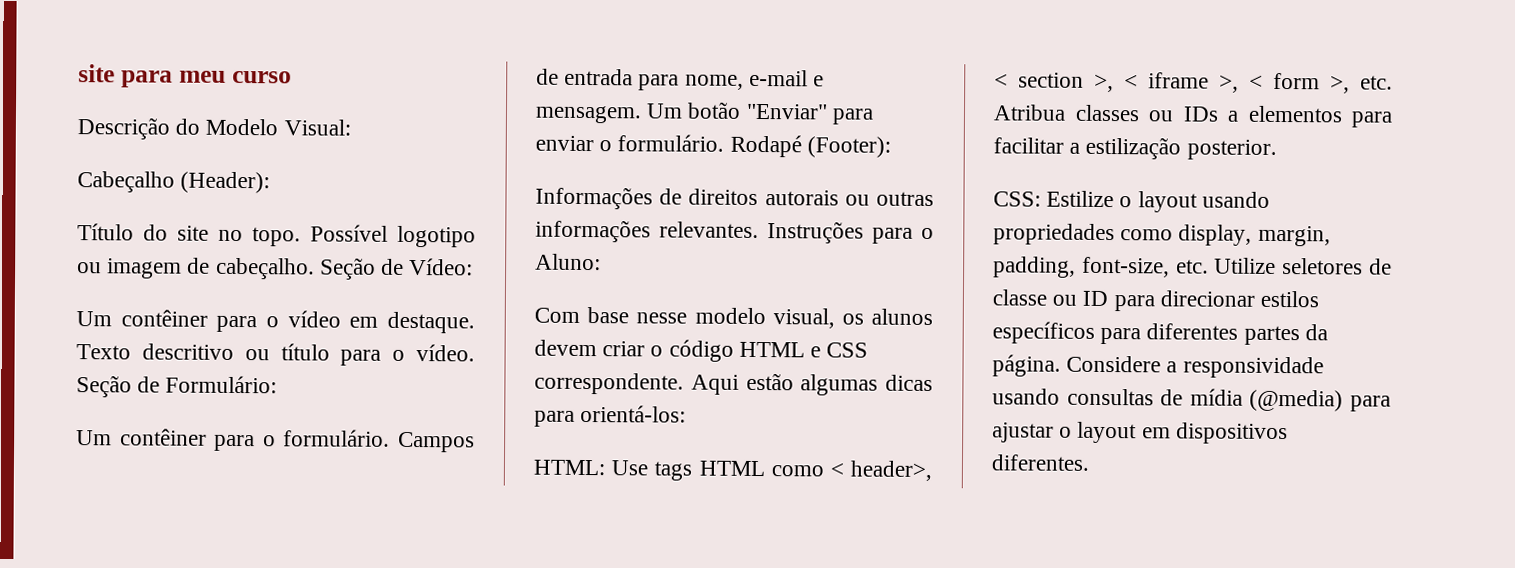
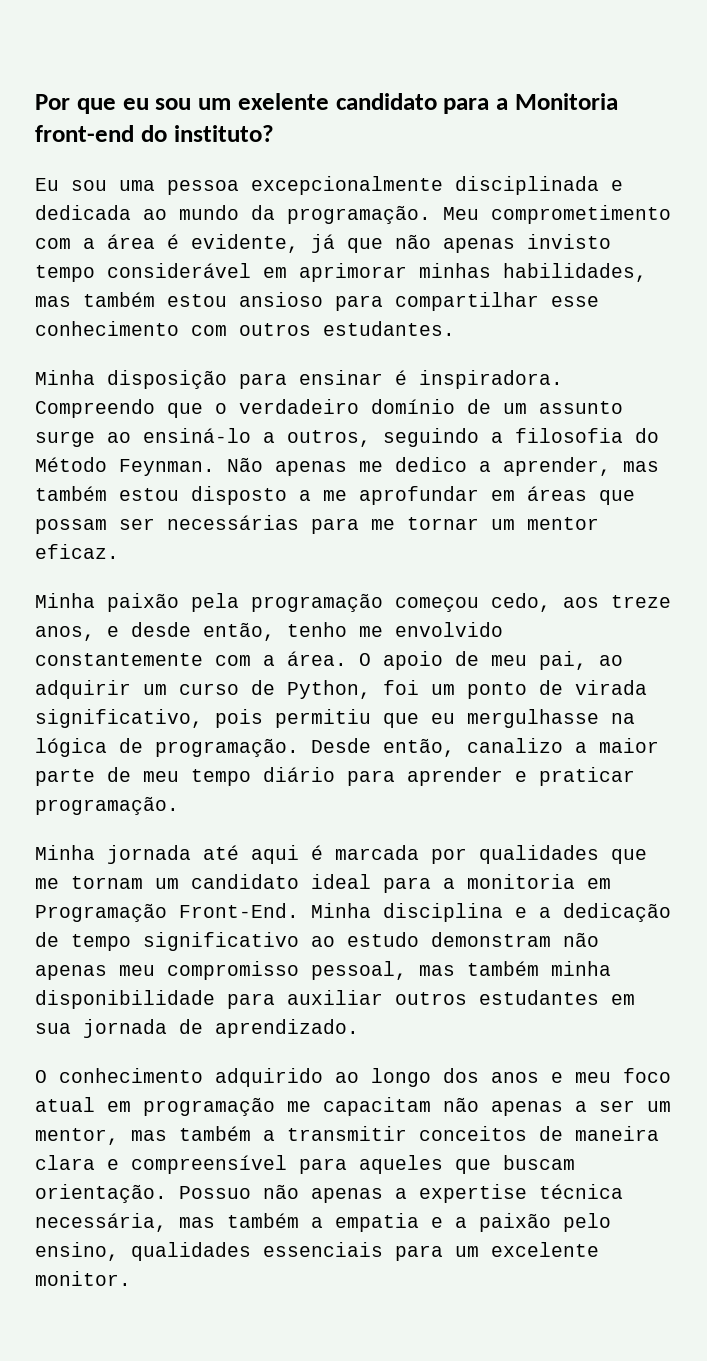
- site para meu curso
- Descrição do Modelo Visual:
- Cabeçalho (Header):
- Título do site no topo. Possível logotipo ou imagem de cabeçalho. Seção de Vídeo:
- Um contêiner para o vídeo em destaque. Texto descritivo ou título para o vídeo. Seção de Formulário:
- Um contêiner para o formulário. Campos de entrada para nome, e-mail e mensagem. Um botão "Enviar" para enviar o formulário. Rodapé (Footer):
- Informações de direitos autorais ou outras informações relevantes. Instruções para o Aluno:
- Com base nesse modelo visual, os alunos devem criar o código HTML e CSS correspondente. Aqui estão algumas dicas para orientá-los:
- HTML: Use tags HTML como < header>, < section >, < iframe >, < form >, etc. Atribua classes ou IDs a elementos para facilitar a estilização posterior.
- CSS: Estilize o layout usando propriedades como display, margin, padding, font-size, etc. Utilize seletores de classe ou ID para direcionar estilos específicos para diferentes partes da página. Considere a responsividade usando consultas de mídia (@media) para ajustar o layout em dispositivos diferentes.
+ Por que eu sou um exelente candidato para a Monitoria front-end do instituto?
+ Eu sou uma pessoa excepcionalmente disciplinada e dedicada ao mundo da programação. Meu comprometimento com a área é evidente, já que não apenas invisto tempo considerável em aprimorar minhas habilidades, mas também estou ansioso para compartilhar esse conhecimento com outros estudantes.
+ Minha disposição para ensinar é inspiradora. Compreendo que o verdadeiro domínio de um assunto surge ao ensiná-lo a outros, seguindo a filosofia do Método Feynman. Não apenas me dedico a aprender, mas também estou disposto a me aprofundar em áreas que possam ser necessárias para me tornar um mentor eficaz.
+ Minha paixão pela programação começou cedo, aos treze anos, e desde então, tenho me envolvido constantemente com a área. O apoio de meu pai, ao adquirir um curso de Python, foi um ponto de virada significativo, pois permitiu que eu mergulhasse na lógica de programação. Desde então, canalizo a maior parte de meu tempo diário para aprender e praticar programação.
+ Minha jornada até aqui é marcada por qualidades que me tornam um candidato ideal para a monitoria em Programação Front-End. Minha disciplina e a dedicação de tempo significativo ao estudo demonstram não apenas meu compromisso pessoal, mas também minha disponibilidade para auxiliar outros estudantes em sua jornada de aprendizado.
+ O conhecimento adquirido ao longo dos anos e meu foco atual em programação me capacitam não apenas a ser um mentor, mas também a transmitir conceitos de maneira clara e compreensível para aqueles que buscam orientação. Possuo não apenas a expertise técnica necessária, mas também a empatia e a paixão pelo ensino, qualidades essenciais para um excelente monitor.

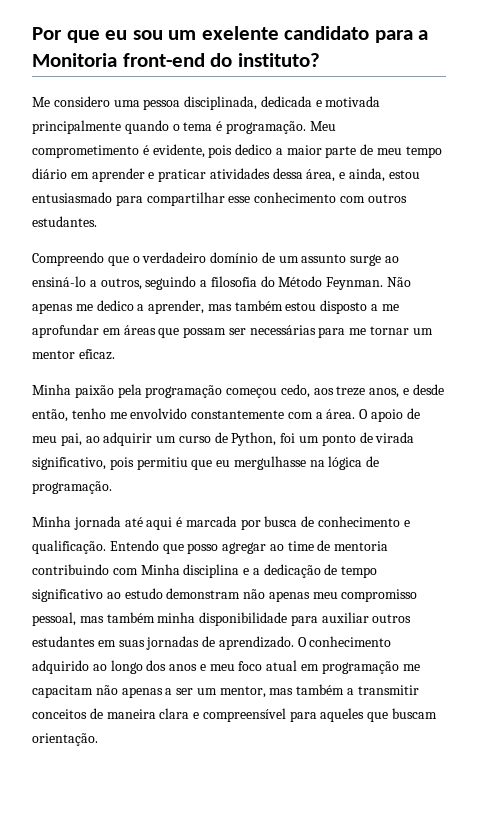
- Eu sou uma pessoa excepcionalmente disciplinada e dedicada ao mundo da programação. Meu comprometimento com a área é evidente, já que não apenas invisto tempo considerável em aprimorar minhas habilidades, mas também estou ansioso para compartilhar esse conhecimento com outros estudantes.
+ Me considero uma pessoa disciplinada, dedicada e motivada principalmente quando o tema é programação. Meu comprometimento é evidente, pois dedico a maior parte de meu tempo diário em aprender e praticar atividades dessa área, e ainda, estou entusiasmado para compartilhar esse conhecimento com outros estudantes.
- Minha disposição para ensinar é inspiradora.
- Desde então, canalizo a maior parte de meu tempo diário para aprender e praticar programação.
- Minha jornada até aqui é marcada por qualidades que me tornam um candidato ideal para a monitoria em Programação Front-End. Minha disciplina e a dedicação de tempo significativo ao estudo demonstram não apenas meu compromisso pessoal, mas também minha disponibilidade para auxiliar outros estudantes em sua jornada de aprendizado.
- O conhecimento adquirido ao longo dos anos e meu foco atual em programação me capacitam não apenas a ser um mentor, mas também a transmitir conceitos de maneira clara e compreensível para aqueles que buscam orientação. Possuo não apenas a expertise técnica necessária, mas também a empatia e a paixão pelo ensino, qualidades essenciais para um excelente monitor.
+ Minha jornada até aqui é marcada por busca de conhecimento e qualificação. Entendo que posso agregar ao time de mentoria contribuindo com Minha disciplina e a dedicação de tempo significativo ao estudo demonstram não apenas meu compromisso pessoal, mas também minha disponibilidade para auxiliar outros estudantes em suas jornadas de aprendizado. O conhecimento adquirido ao longo dos anos e meu foco atual em programação me capacitam não apenas a ser um mentor, mas também a transmitir conceitos de maneira clara e compreensível para aqueles que buscam orientação.

